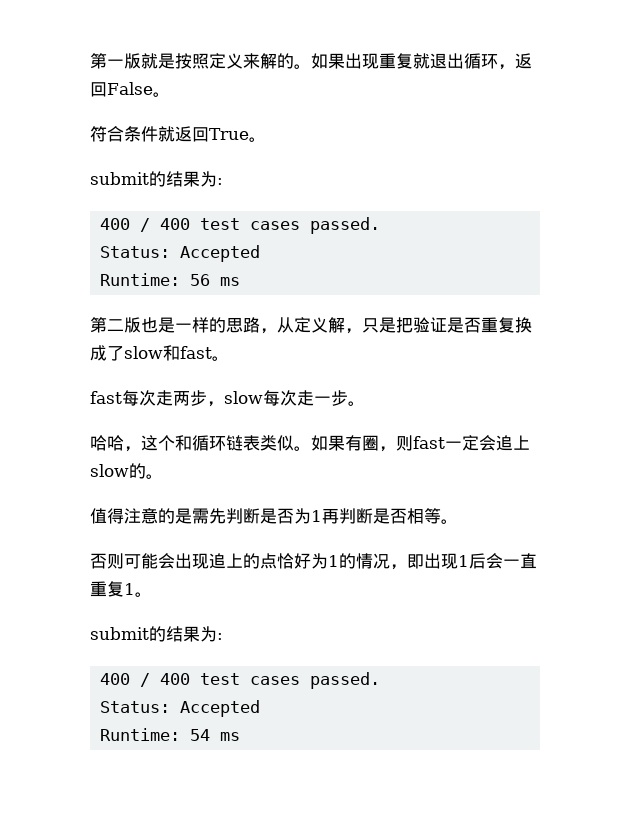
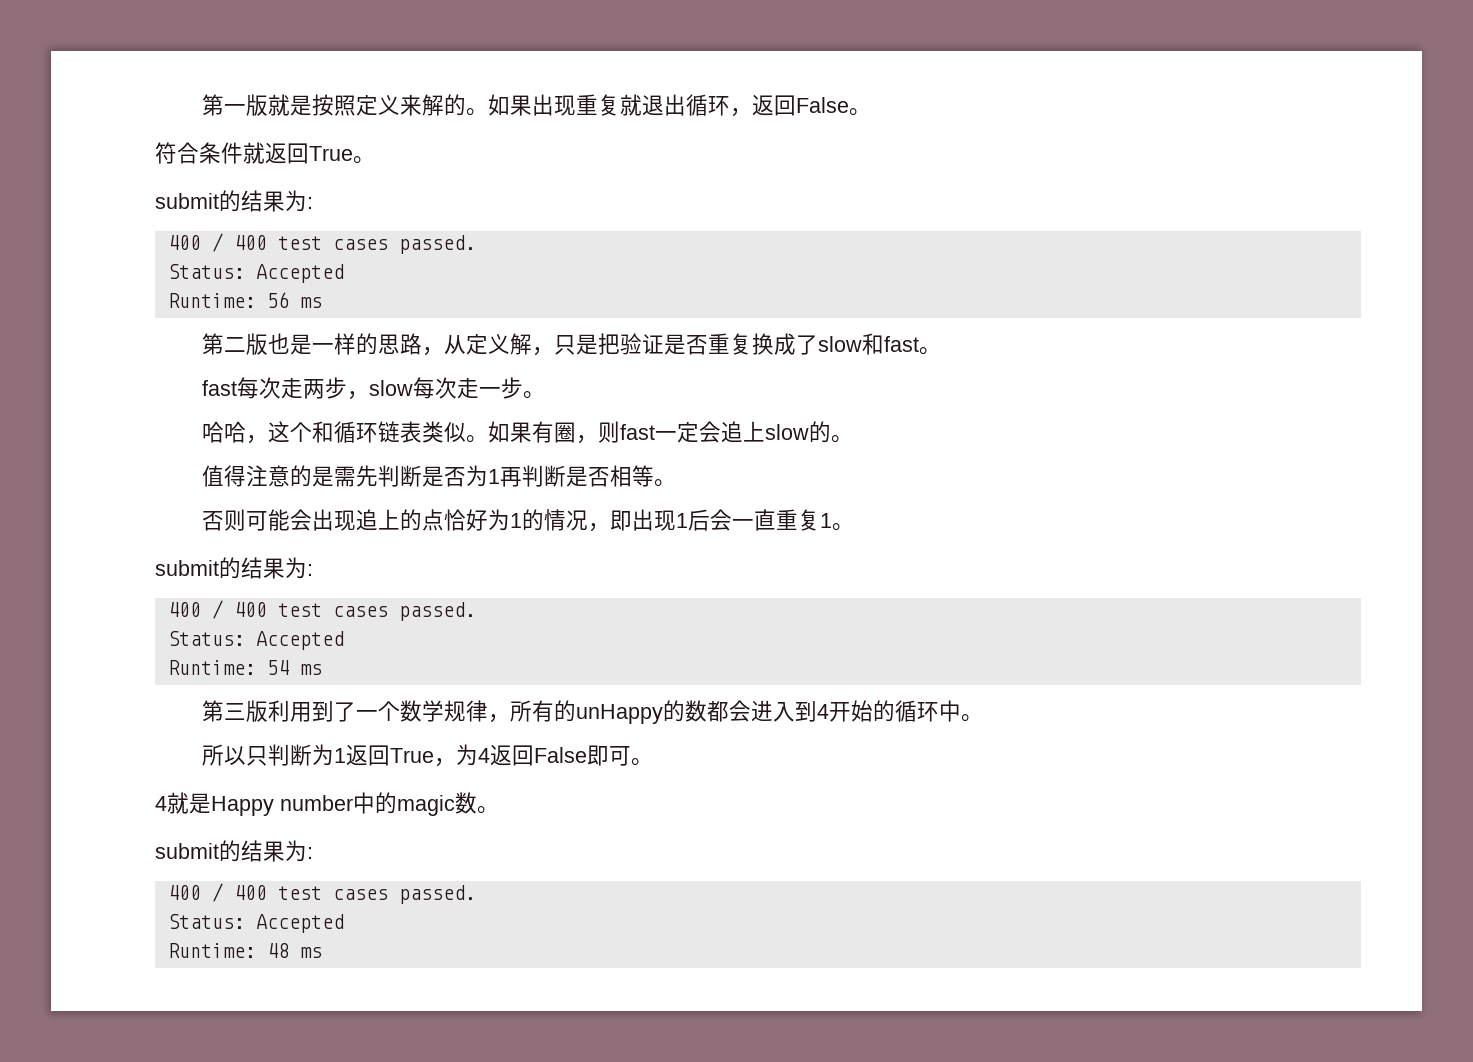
+ 第三版利用到了一个数学规律，所有的unHappy的数都会进入到4开始的循环中。
+ 所以只判断为1返回True，为4返回False即可。
+ 4就是Happy number中的magic数。
+ submit的结果为:
+ 400 / 400 test cases passed.
+ Status: Accepted
+ Runtime: 48 ms

